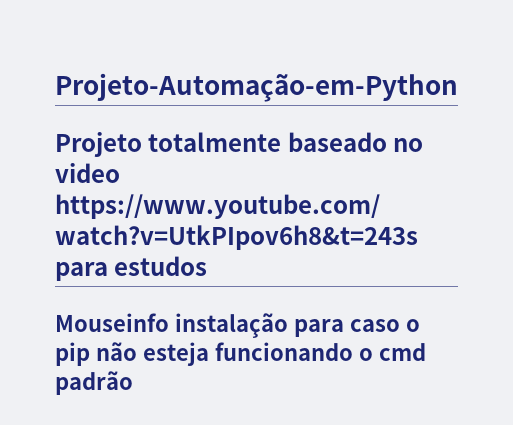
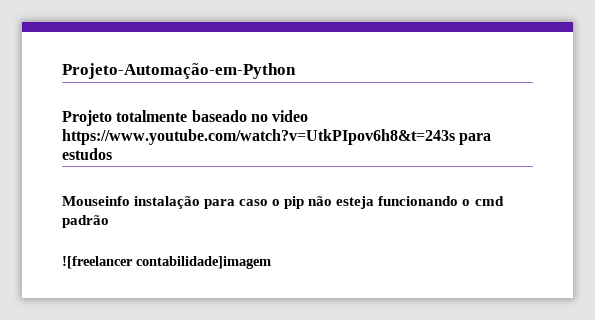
+ ![freelancer contabilidade]imagem

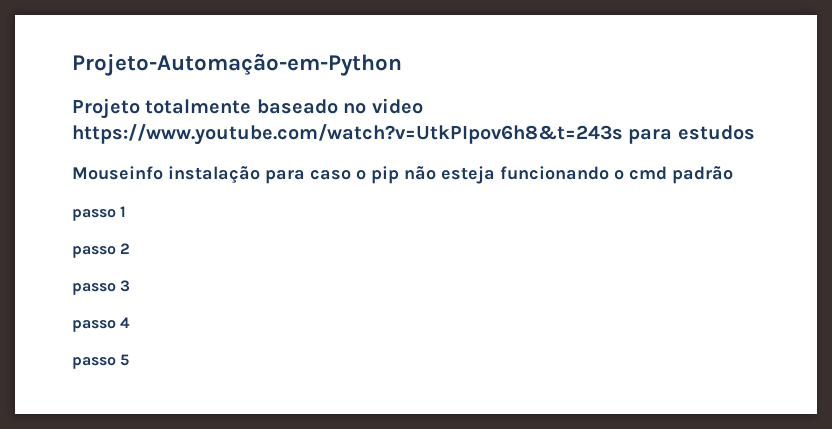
- ![freelancer contabilidade]imagem
+ passo 1
+ passo 2
+ passo 3
+ passo 4
+ passo 5

